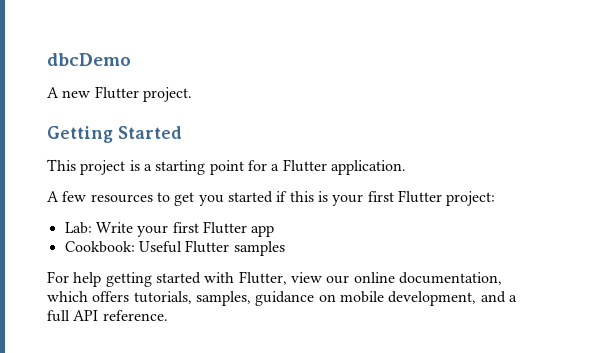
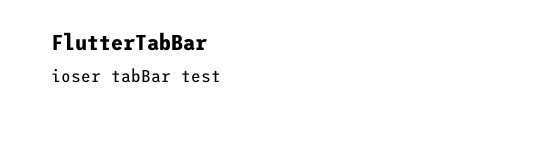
- dbcDemo
- A new Flutter project.
- Getting Started
- This project is a starting point for a Flutter application.
- A few resources to get you started if this is your first Flutter project:
- Lab: Write your first Flutter app
- Cookbook: Useful Flutter samples
- For help getting started with Flutter, view our online documentation, which offers tutorials, samples, guidance on mobile development, and a full API reference.
+ FlutterTabBar
+ ioser tabBar test

